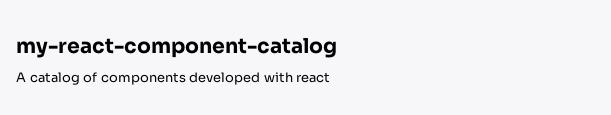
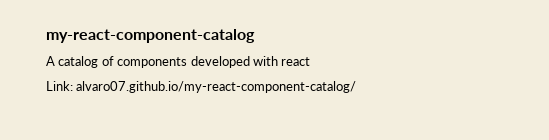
+ Link: alvaro07.github.io/my-react-component-catalog/

